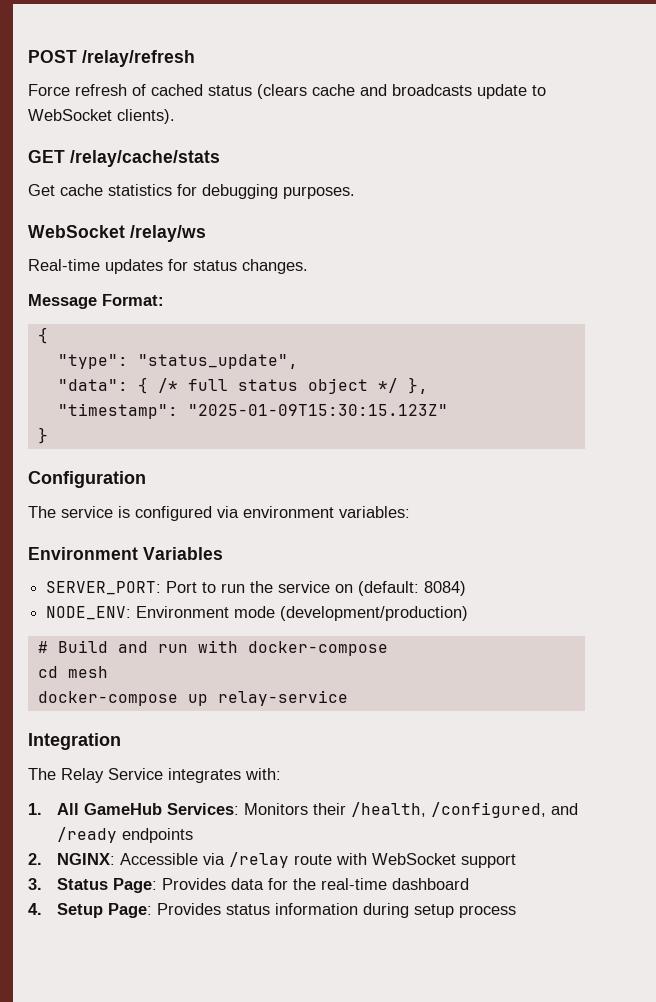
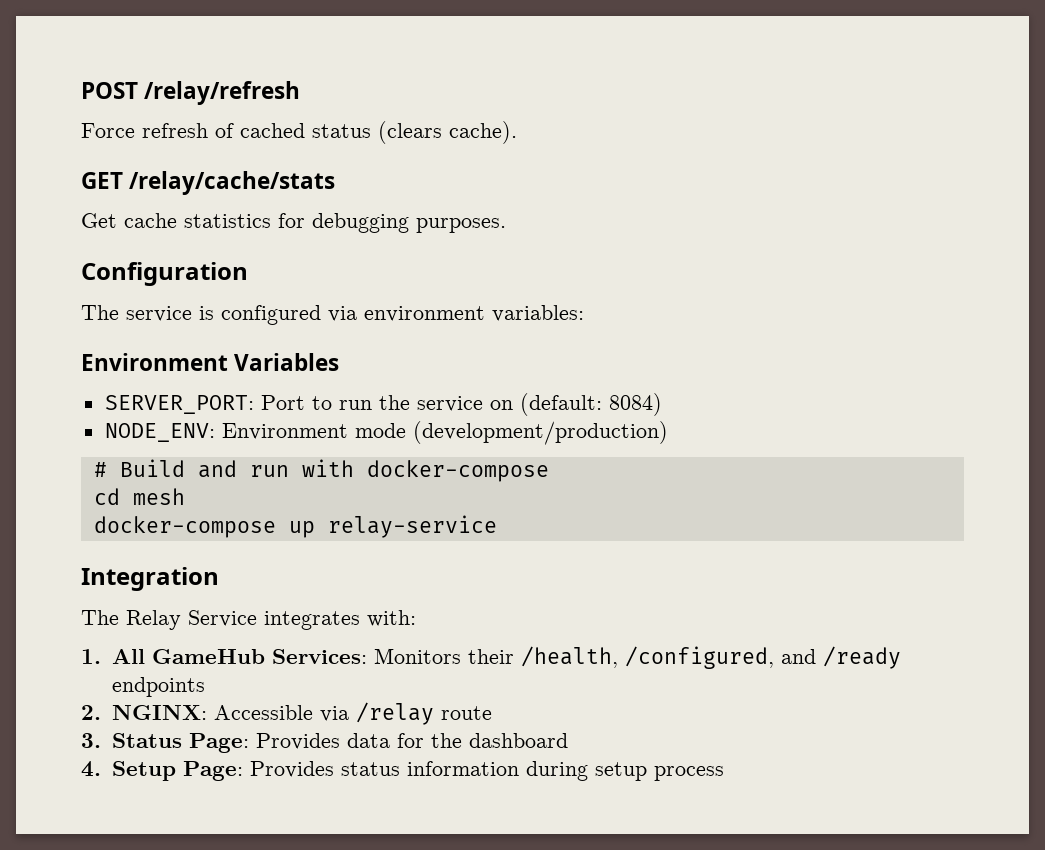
- Force refresh of cached status (clears cache and broadcasts update to WebSocket clients).
+ Force refresh of cached status (clears cache).
- WebSocket /relay/ws
- Real-time updates for status changes.
- Message Format:
- {
- "type": "status_update",
- "data": { /* full status object */ },
- "timestamp": "2025-01-09T15:30:15.123Z"
- }
- 2. NGINX: Accessible via /relay route with WebSocket support
+ 2. NGINX: Accessible via /relay route
- 3. Status Page: Provides data for the real-time dashboard
+ 3. Status Page: Provides data for the dashboard

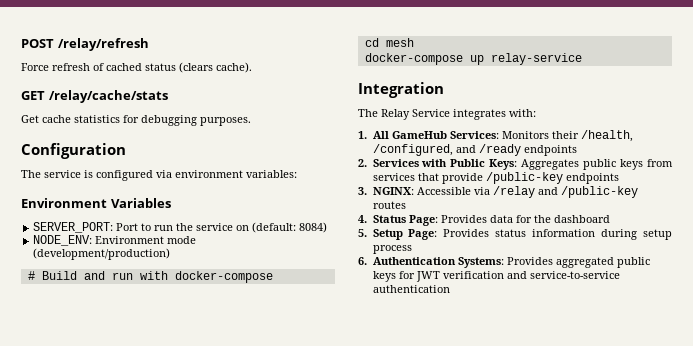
- 2. NGINX: Accessible via /relay route
- 3. Status Page: Provides data for the dashboard
+ 2. Services with Public Keys: Aggregates public keys from services that provide /public-key endpoints
+ 3. NGINX: Accessible via /relay and /public-key routes
+ 4. Status Page: Provides data for the dashboard
- 4. Setup Page: Provides status information during setup process
+ 5. Setup Page: Provides status information during setup process
+ 6. Authentication Systems: Provides aggregated public keys for JWT verification and service-to-service authentication

